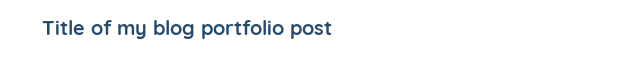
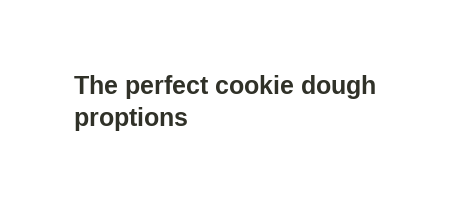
- Title of my blog portfolio post
+ The perfect cookie dough proptions

